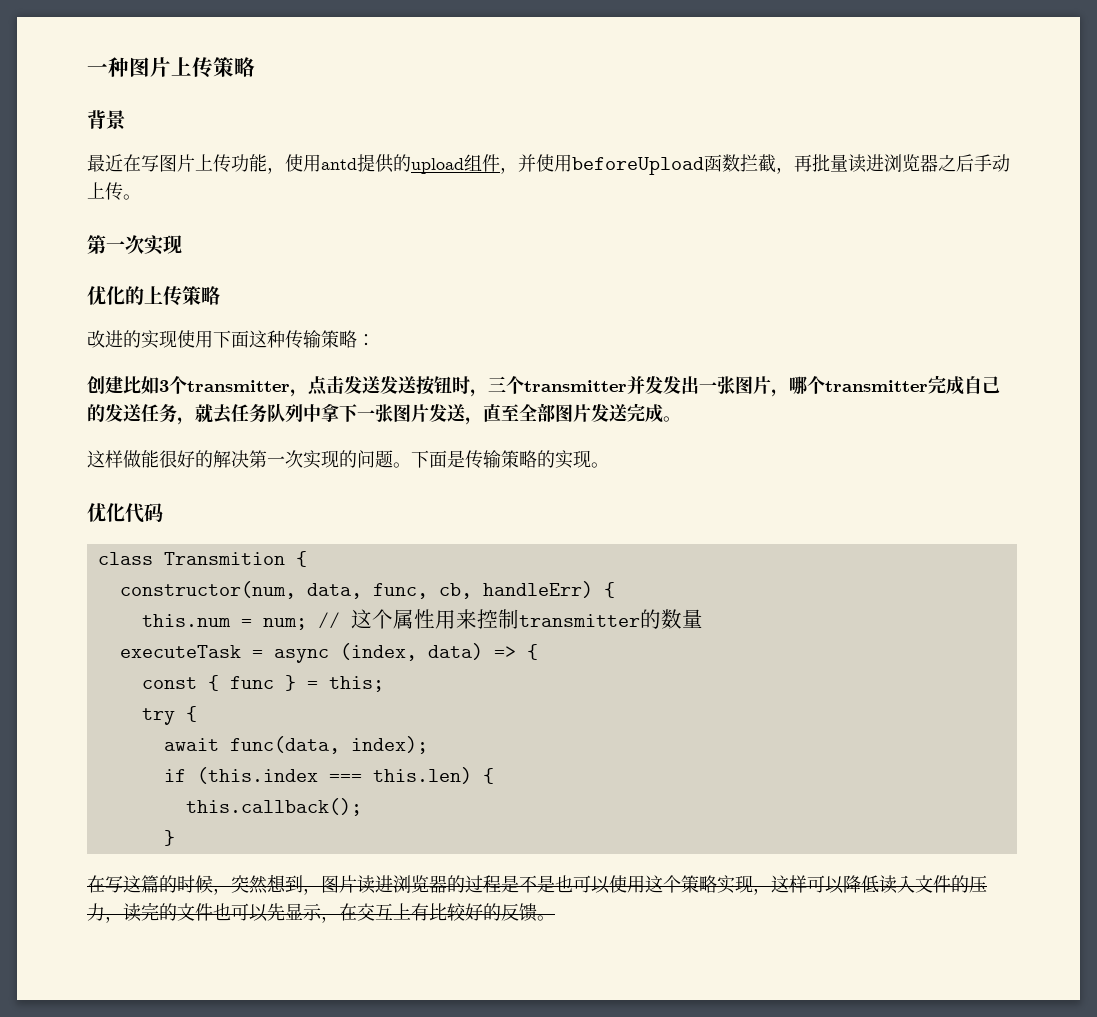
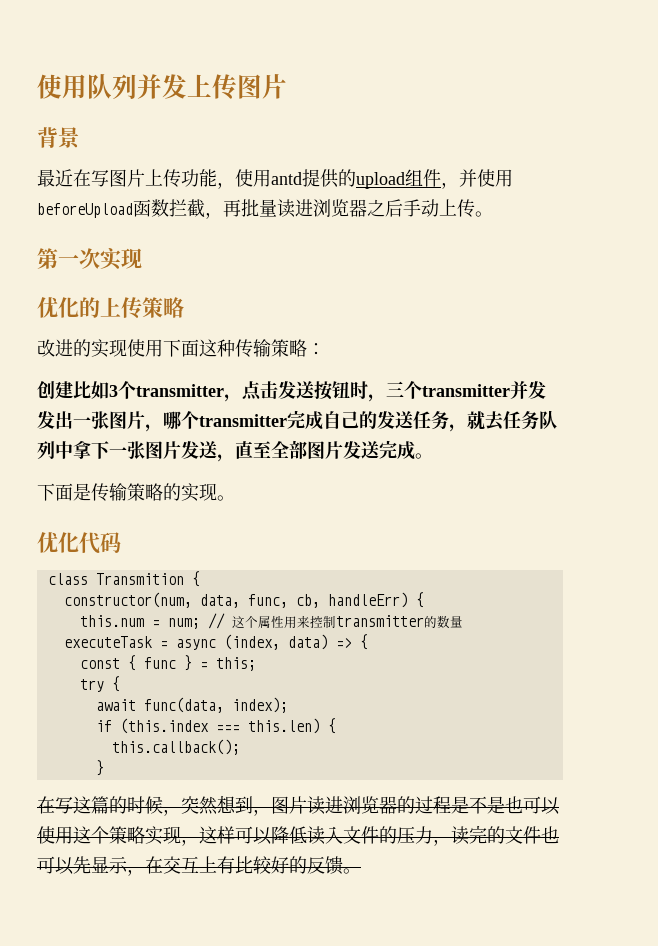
- 一种图片上传策略
+ 使用队列并发上传图片
- 创建比如3个transmitter，点击发送发送按钮时，三个transmitter并发发出一张图片，哪个transmitter完成自己的发送任务，就去任务队列中拿下一张图片发送，直至全部图片发送完成。
+ 创建比如3个transmitter，点击发送按钮时，三个transmitter并发发出一张图片，哪个transmitter完成自己的发送任务，就去任务队列中拿下一张图片发送，直至全部图片发送完成。
- 这样做能很好的解决第一次实现的问题。

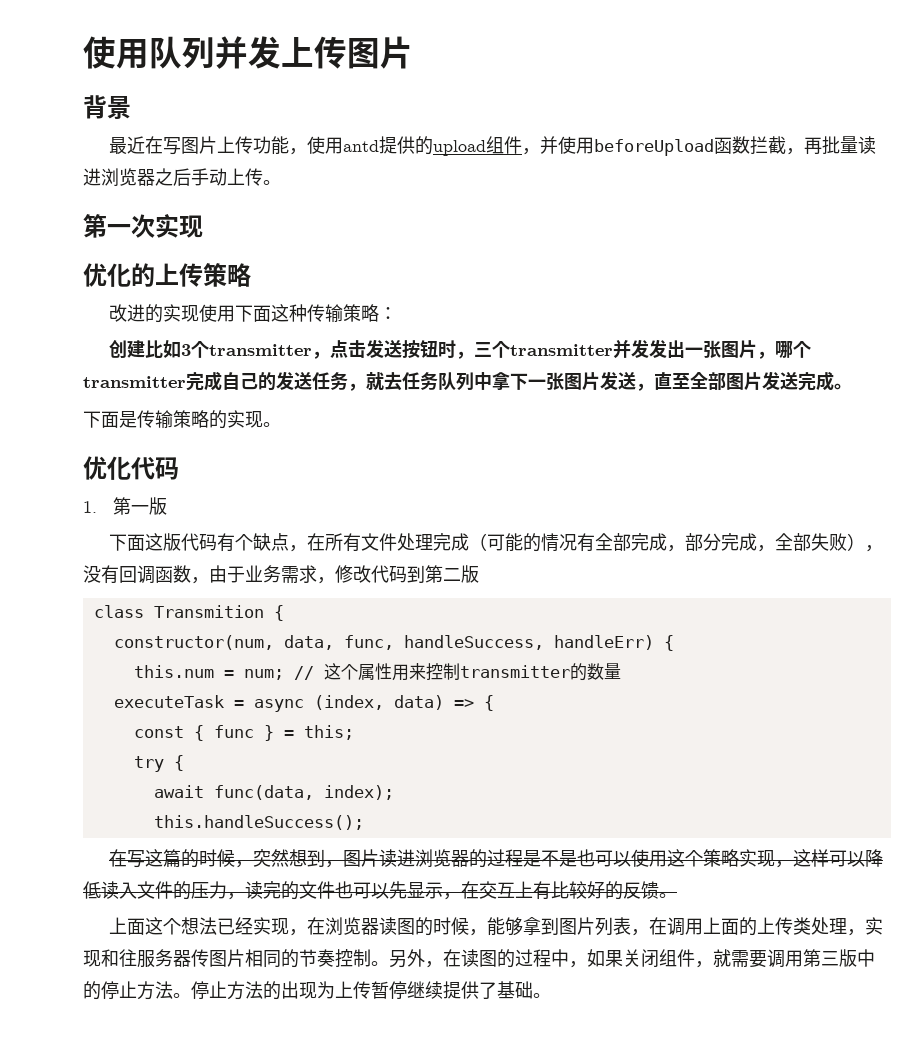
+ 1.第一版
+ 下面这版代码有个缺点，在所有文件处理完成（可能的情况有全部完成，部分完成，全部失败），没有回调函数，由于业务需求，修改代码到第二版
- constructor(num, data, func, cb, handleErr) {
+ constructor(num, data, func, handleSuccess, handleErr) {
- if (this.index === this.len) {
- this.callback();
- }
+ this.handleSuccess();
+ 上面这个想法已经实现，在浏览器读图的时候，能够拿到图片列表，在调用上面的上传类处理，实现和往服务器传图片相同的节奏控制。另外，在读图的过程中，如果关闭组件，就需要调用第三版中的停止方法。停止方法的出现为上传暂停继续提供了基础。

